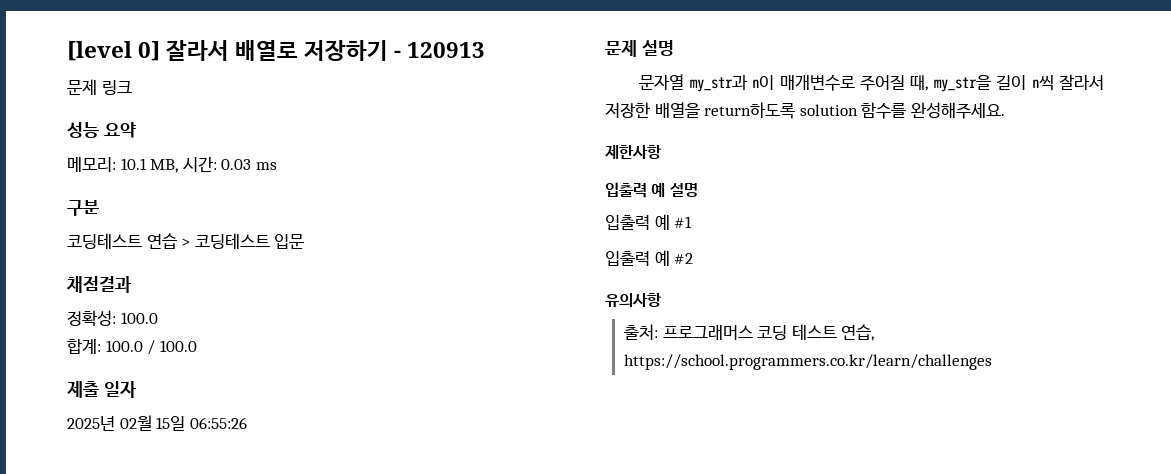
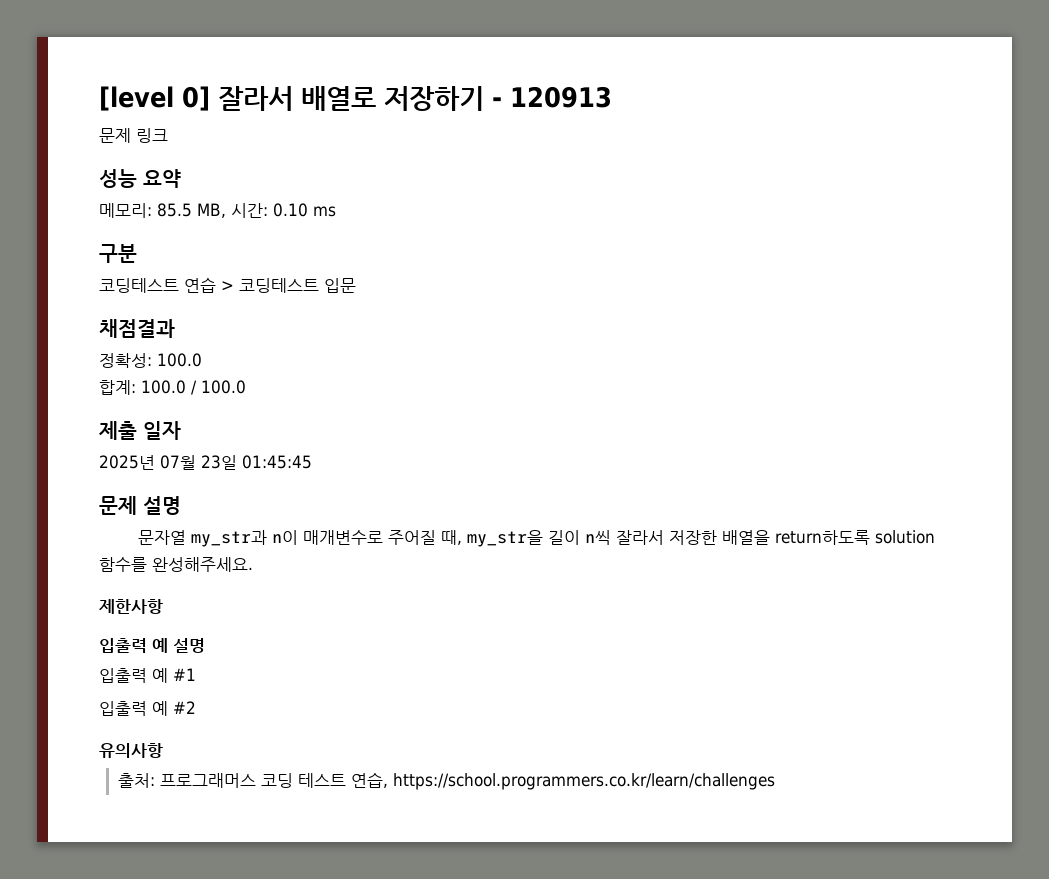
- 메모리: 10.1 MB, 시간: 0.03 ms
+ 메모리: 85.5 MB, 시간: 0.10 ms
- 2025년 02월 15일 06:55:26
+ 2025년 07월 23일 01:45:45

